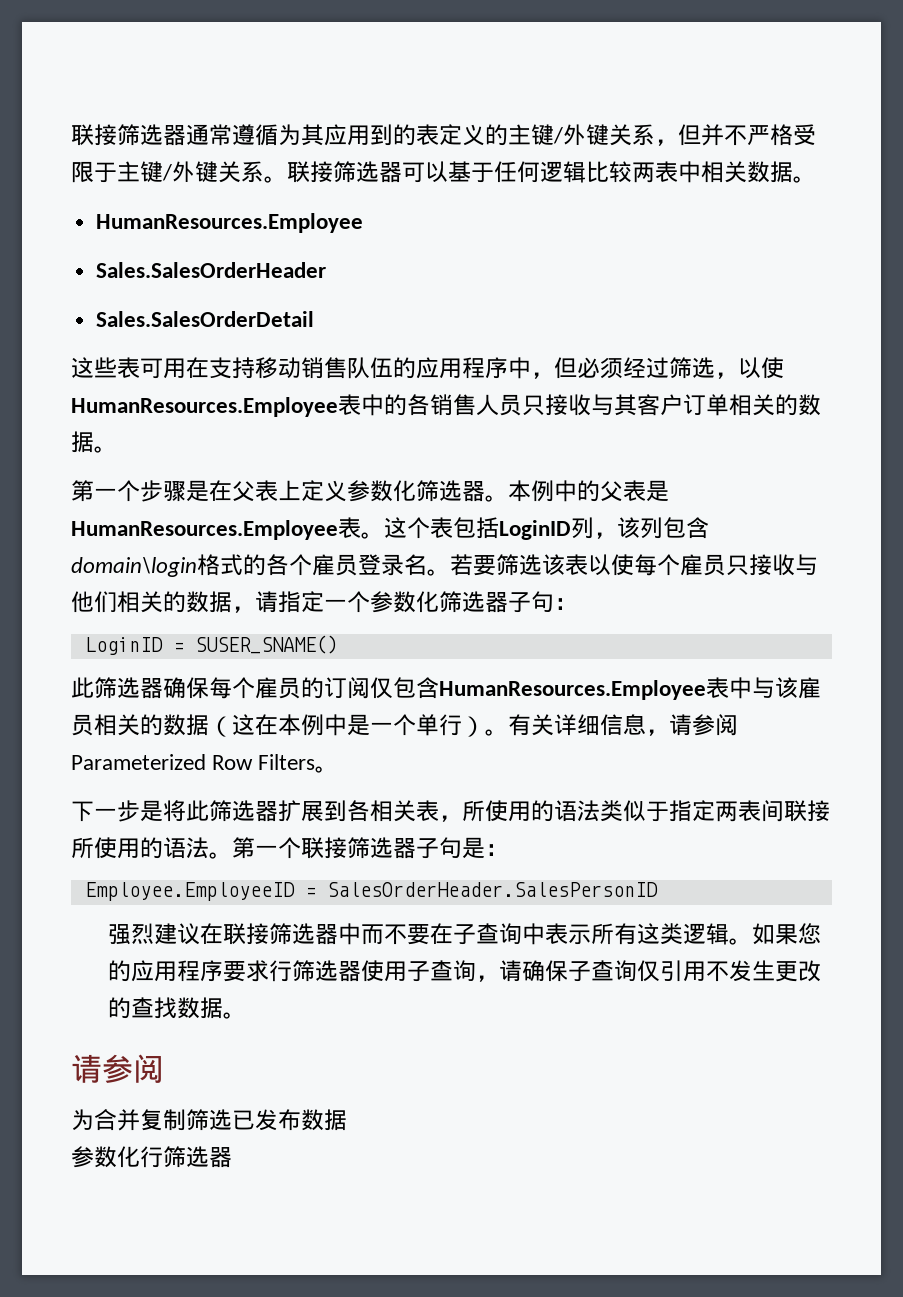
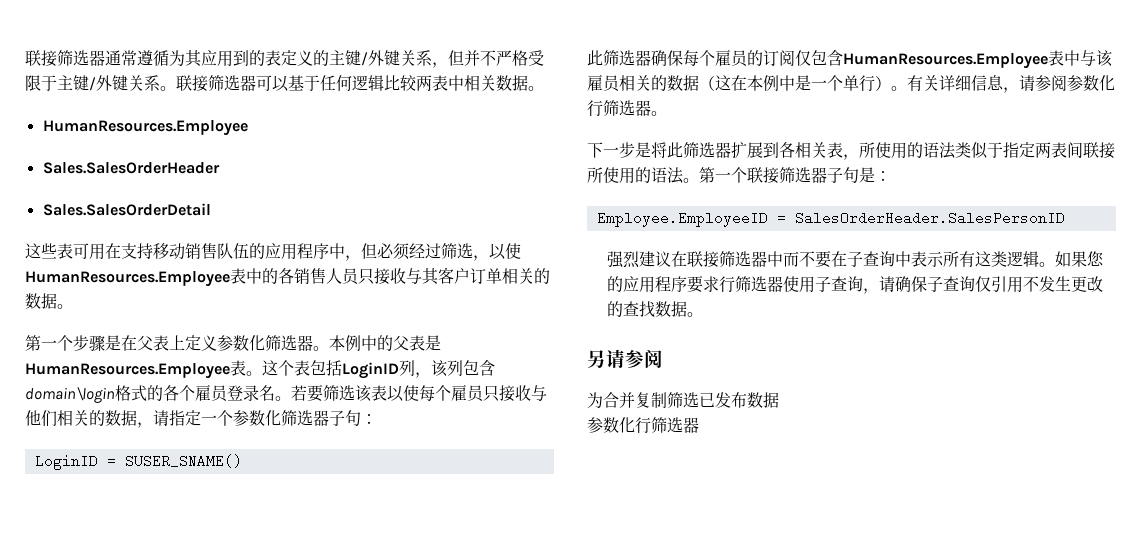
- 有关详细信息，请参阅Parameterized Row Filters。
+ 有关详细信息，请参阅参数化行筛选器。
  如果您的应用程序要求行筛选器使用子查询，请确保子查询仅引用不发生更改的查找数据。
- 请参阅
+ 另请参阅

